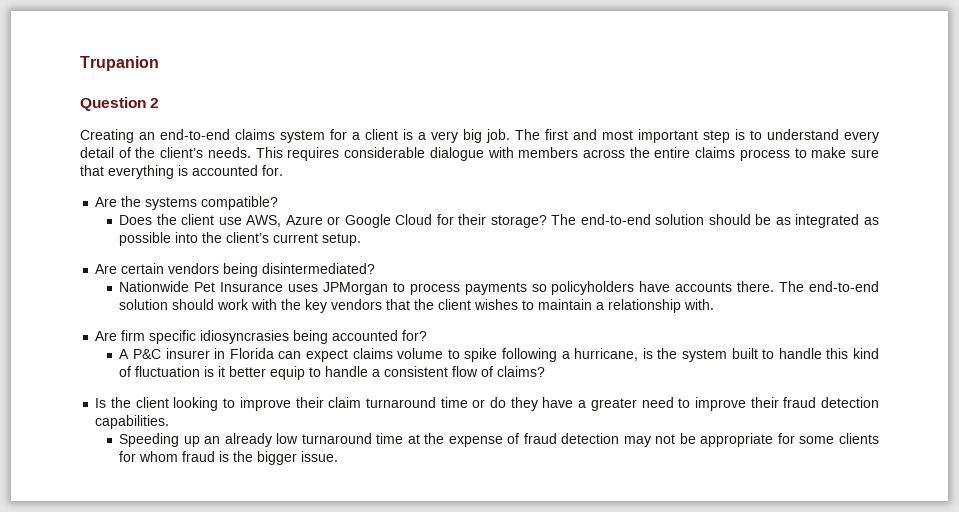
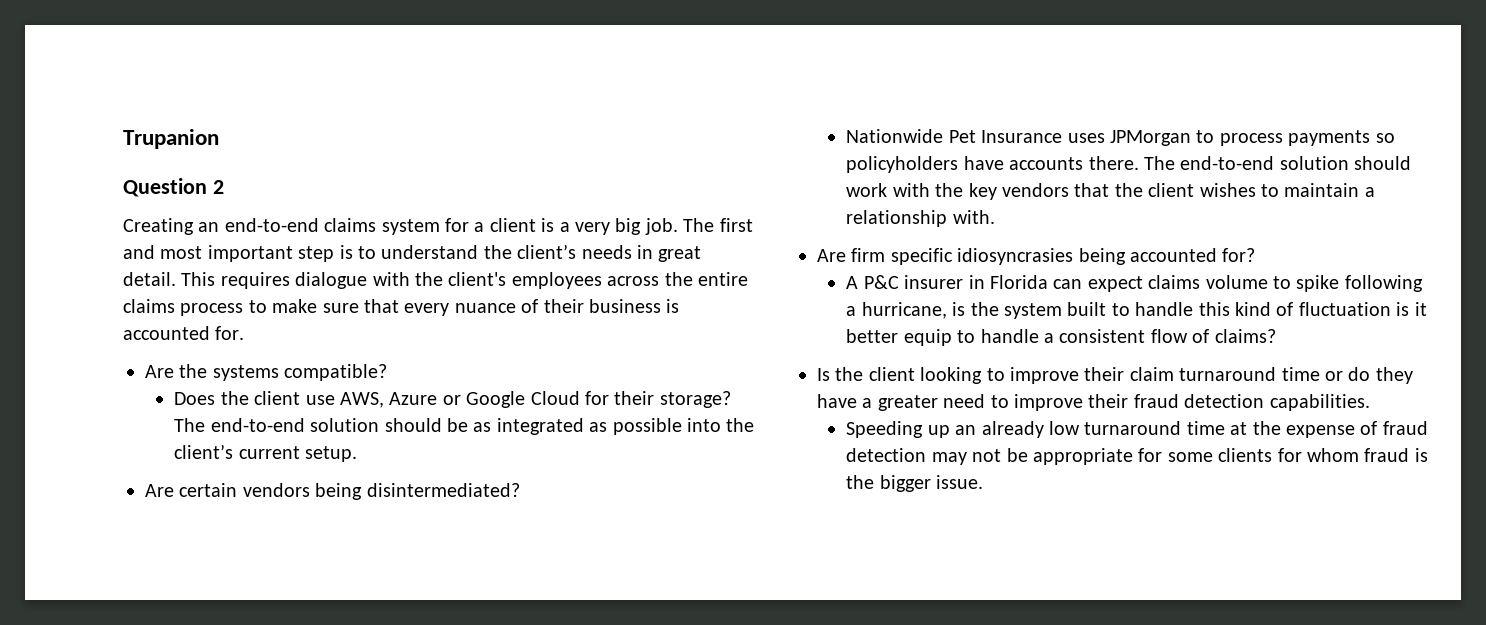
- The first and most important step is to understand every detail of the client’s needs.
+ The first and most important step is to understand the client’s needs in great detail.
- This requires considerable dialogue with members across the entire claims process to make sure that everything is accounted for.
+ This requires dialogue with the client's employees across the entire claims process to make sure that every nuance of their business is accounted for.

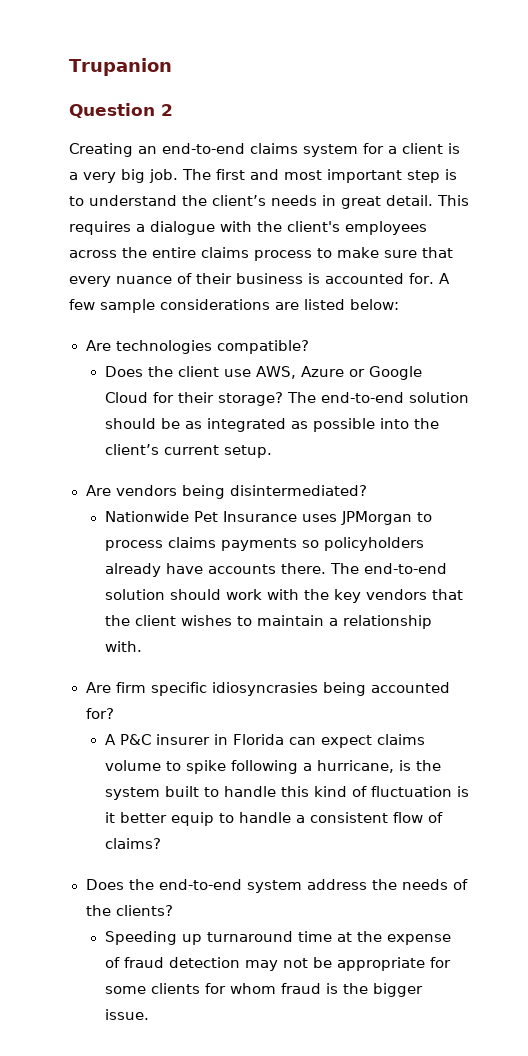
- This requires dialogue with the client's employees across the entire claims process to make sure that every nuance of their business is accounted for.
- Are the systems compatible?
+ This requires a dialogue with the client's employees across the entire claims process to make sure that every nuance of their business is accounted for. A few sample considerations are listed below:
+ Are technologies compatible?
- Are certain vendors being disintermediated?
+ Are vendors being disintermediated?
- Nationwide Pet Insurance uses JPMorgan to process payments so policyholders have accounts there.
+ Nationwide Pet Insurance uses JPMorgan to process claims payments so policyholders already have accounts there.
- Is the client looking to improve their claim turnaround time or do they have a greater need to improve their fraud detection capabilities.
+ Does the end-to-end system address the needs of the clients?
- Speeding up an already low turnaround time at the expense of fraud detection may not be appropriate for some clients for whom fraud is the bigger issue.
+ Speeding up turnaround time at the expense of fraud detection may not be appropriate for some clients for whom fraud is the bigger issue.

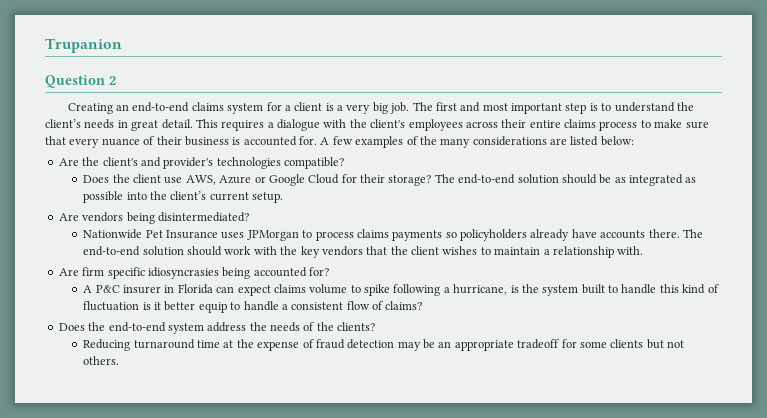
- This requires a dialogue with the client's employees across the entire claims process to make sure that every nuance of their business is accounted for.
+ This requires a dialogue with the client's employees across their entire claims process to make sure that every nuance of their business is accounted for.
- A few sample considerations are listed below:
+ A few examples of the many considerations are listed below:
- Are technologies compatible?
+ Are the client's and provider's technologies compatible?
- Speeding up turnaround time at the expense of fraud detection may not be appropriate for some clients for whom fraud is the bigger issue.
+ Reducing turnaround time at the expense of fraud detection may be an appropriate tradeoff for some clients but not others.

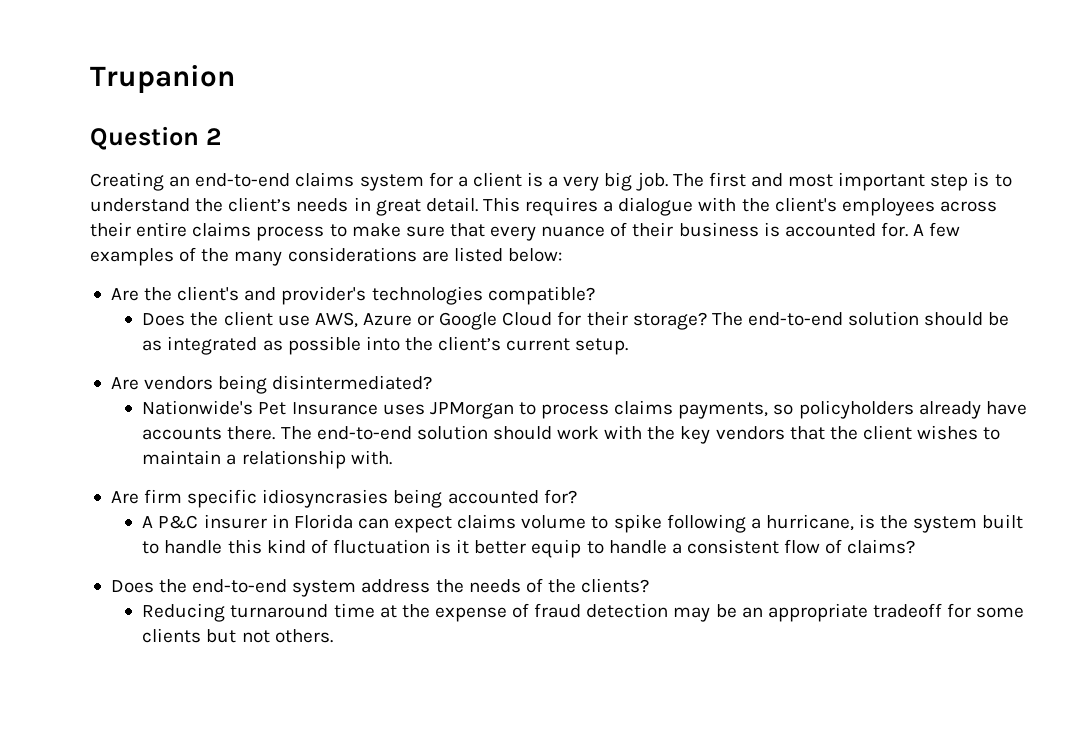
- Nationwide Pet Insurance uses JPMorgan to process claims payments so policyholders already have accounts there.
+ Nationwide's Pet Insurance uses JPMorgan to process claims payments, so policyholders already have accounts there.

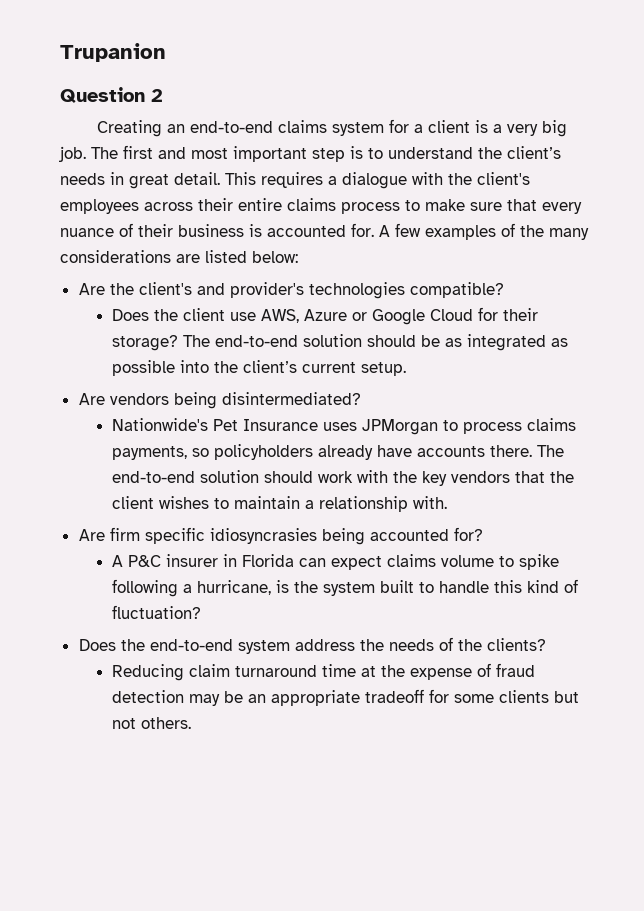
- A P&C insurer in Florida can expect claims volume to spike following a hurricane, is the system built to handle this kind of fluctuation is it better equip to handle a consistent flow of claims?
+ A P&C insurer in Florida can expect claims volume to spike following a hurricane, is the system built to handle this kind of fluctuation?
- Reducing turnaround time at the expense of fraud detection may be an appropriate tradeoff for some clients but not others.
+ Reducing claim turnaround time at the expense of fraud detection may be an appropriate tradeoff for some clients but not others.

